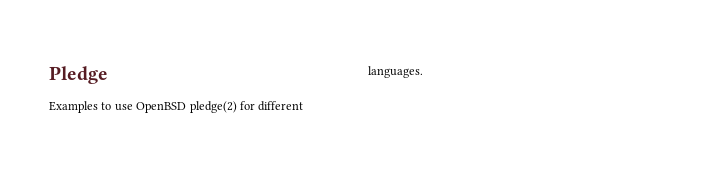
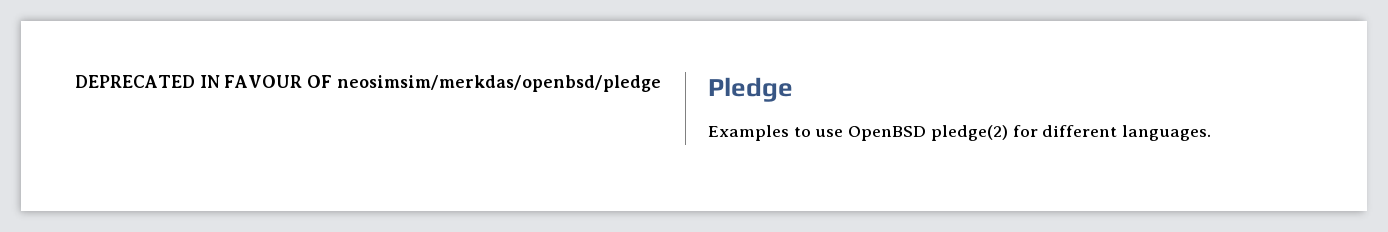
+ DEPRECATED IN FAVOUR OF neosimsim/merkdas/openbsd/pledge

